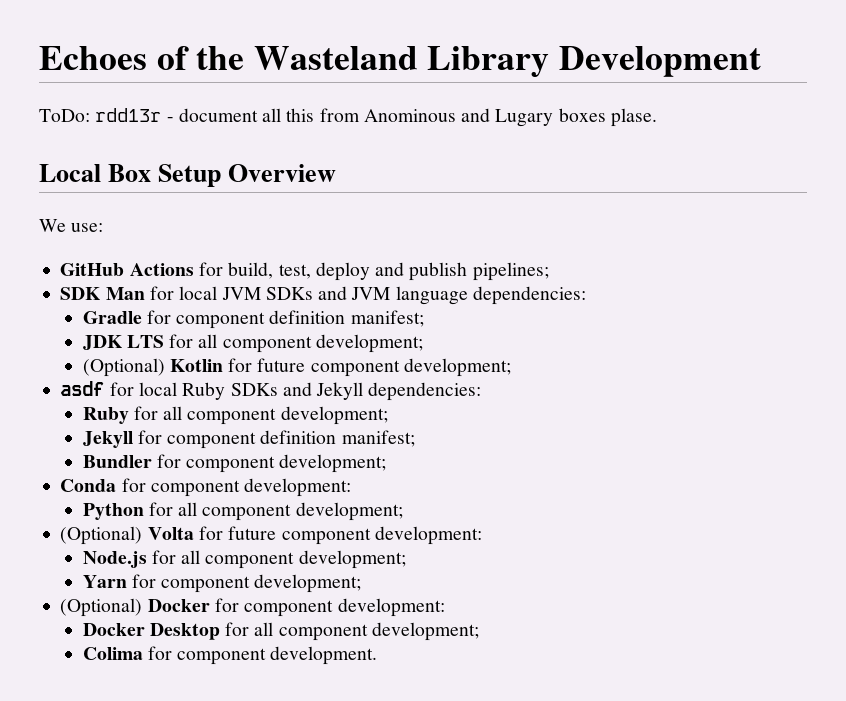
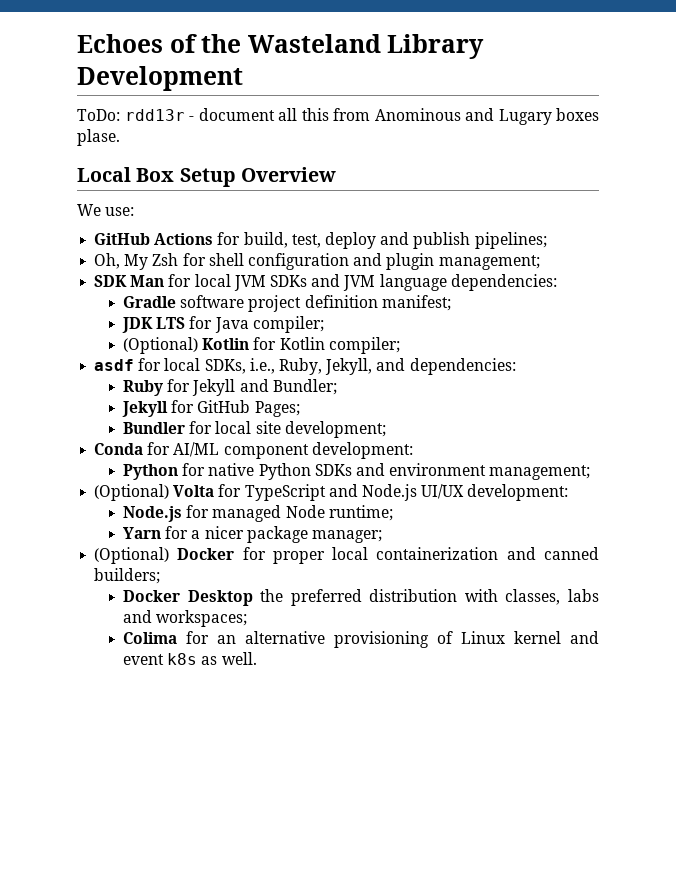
+ Oh, My Zsh for shell configuration and plugin management;
- Gradle for component definition manifest;
+ Gradle software project definition manifest;
- JDK LTS for all component development;
+ JDK LTS for Java compiler;
- (Optional) Kotlin for future component development;
+ (Optional) Kotlin for Kotlin compiler;
- asdf for local Ruby SDKs and Jekyll dependencies:
+ asdf for local SDKs, i.e., Ruby, Jekyll, and dependencies:
- Ruby for all component development;
+ Ruby for Jekyll and Bundler;
- Jekyll for component definition manifest;
+ Jekyll for GitHub Pages;
- Bundler for component development;
+ Bundler for local site development;
- Conda for component development:
+ Conda for AI/ML component development:
- Python for all component development;
+ Python for native Python SDKs and environment management;
- (Optional) Volta for future component development:
+ (Optional) Volta for TypeScript and Node.js UI/UX development:
- Node.js for all component development;
+ Node.js for managed Node runtime;
- Yarn for component development;
+ Yarn for a nicer package manager;
- (Optional) Docker for component development:
- Docker Desktop for all component development;
- Colima for component development.
+ (Optional) Docker for proper local containerization and canned builders;
+ Docker Desktop the preferred distribution with classes, labs and workspaces;
+ Colima for an alternative provisioning of Linux kernel and event k8s as well.

